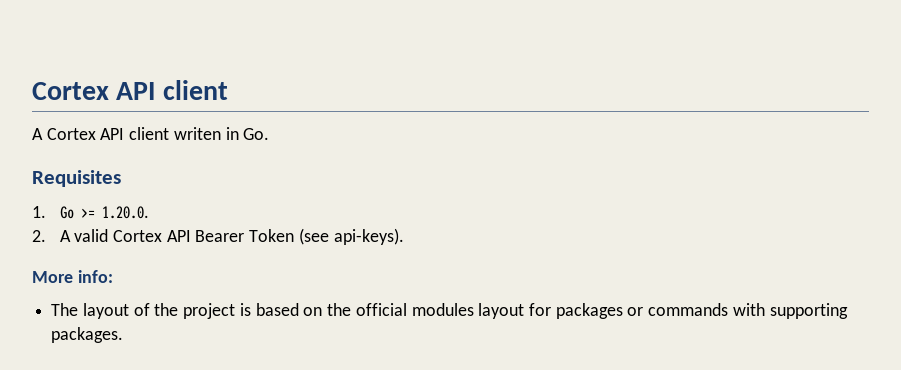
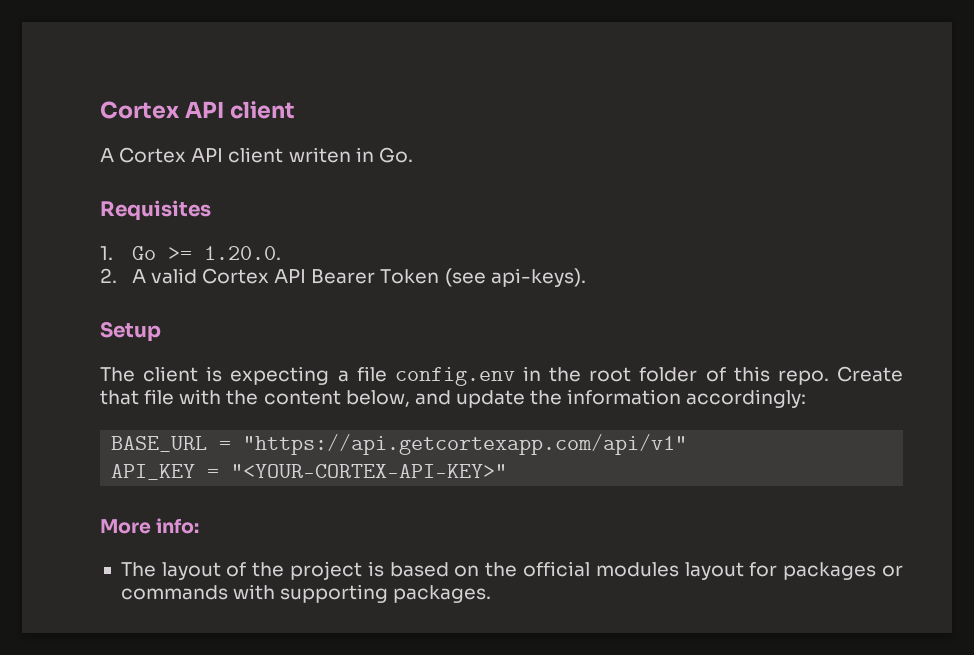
+ Setup
+ The client is expecting a file config.env in the root folder of this repo. Create that file with the content below, and update the information accordingly:
+ BASE_URL = "https://api.getcortexapp.com/api/v1"
+ API_KEY = "<YOUR-CORTEX-API-KEY>"

